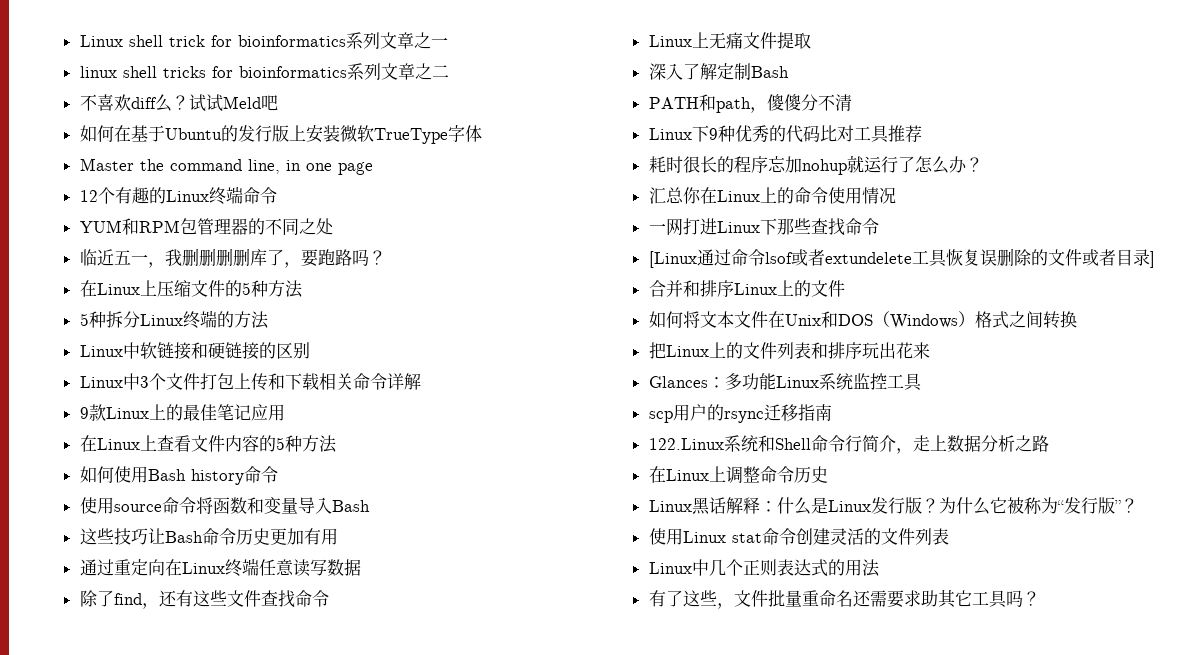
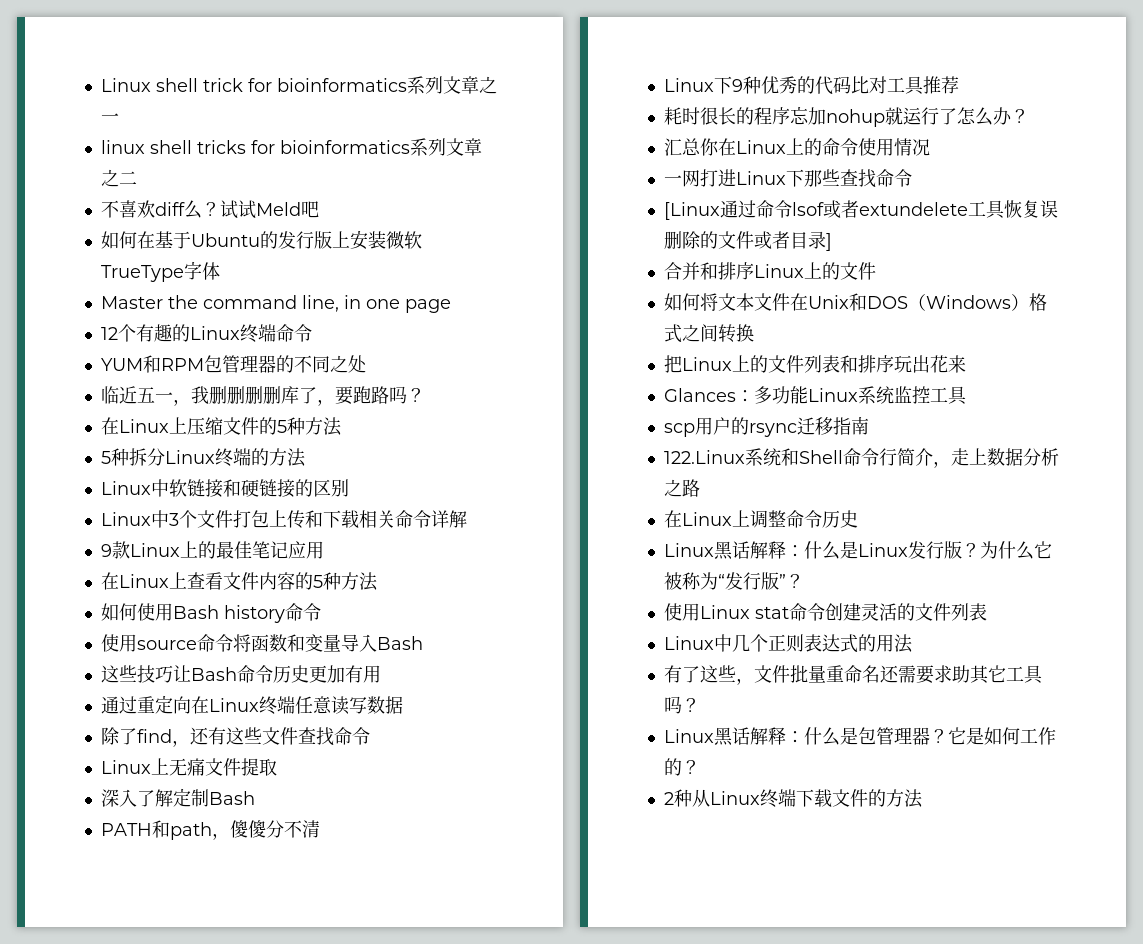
+ Linux黑话解释：什么是包管理器？它是如何工作的？
+ 2种从Linux终端下载文件的方法

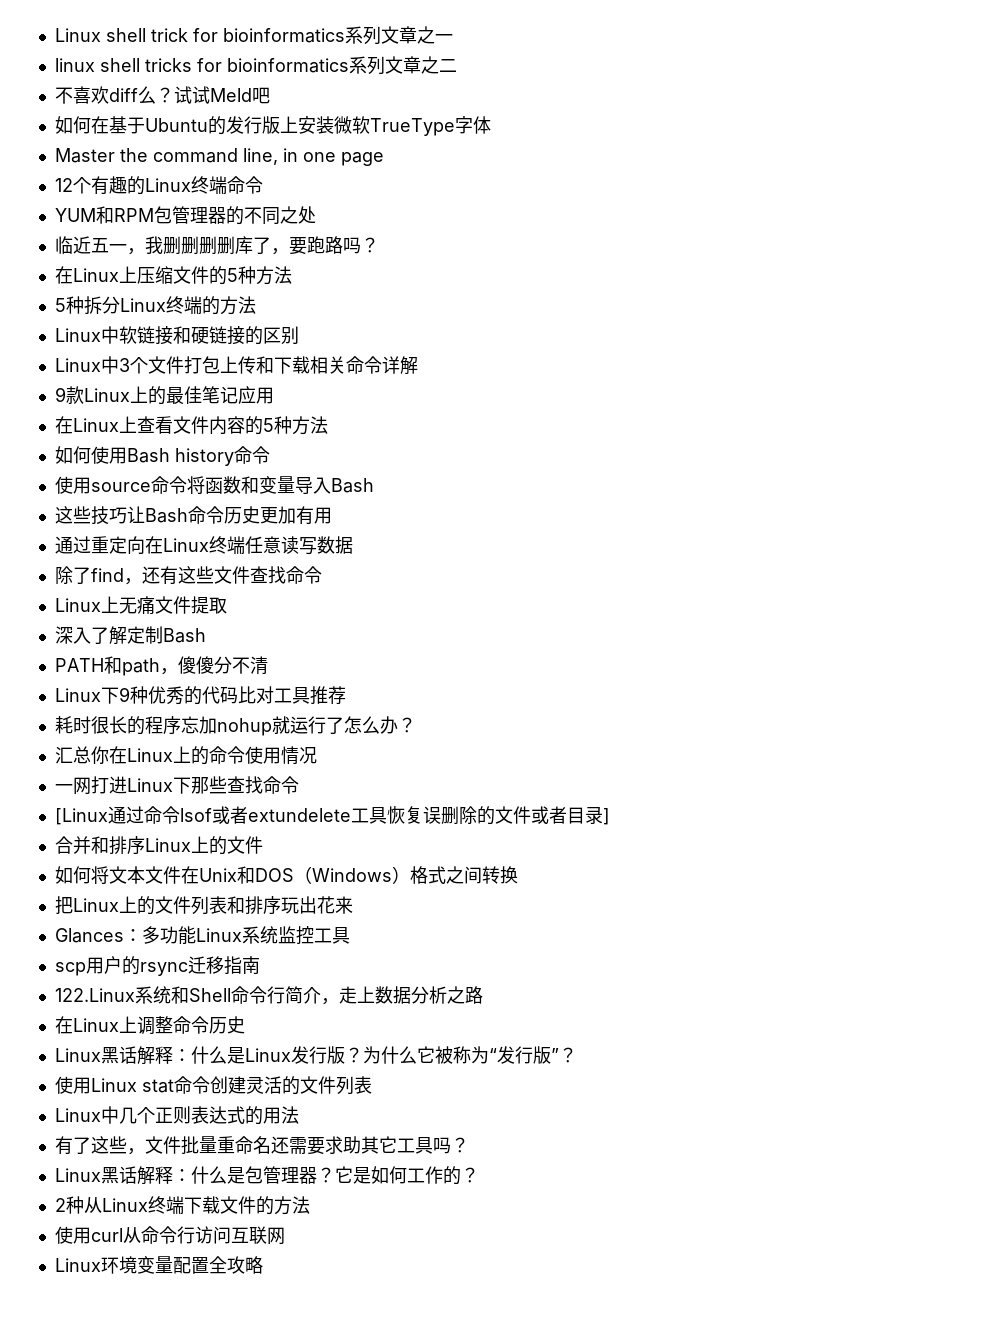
+ 使用curl从命令行访问互联网
+ Linux环境变量配置全攻略

